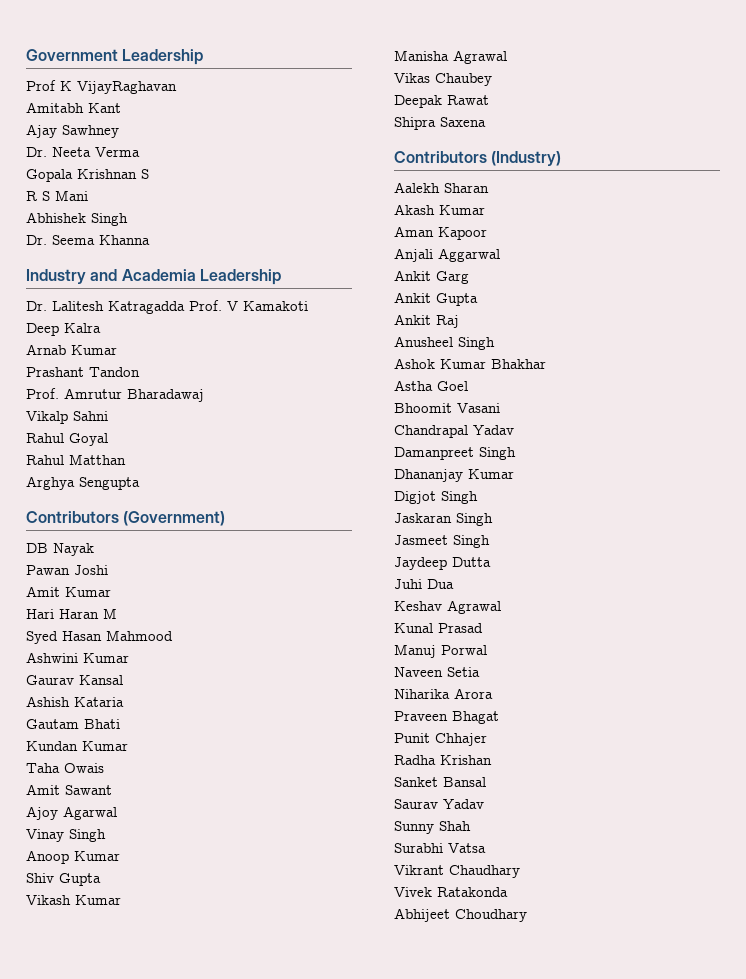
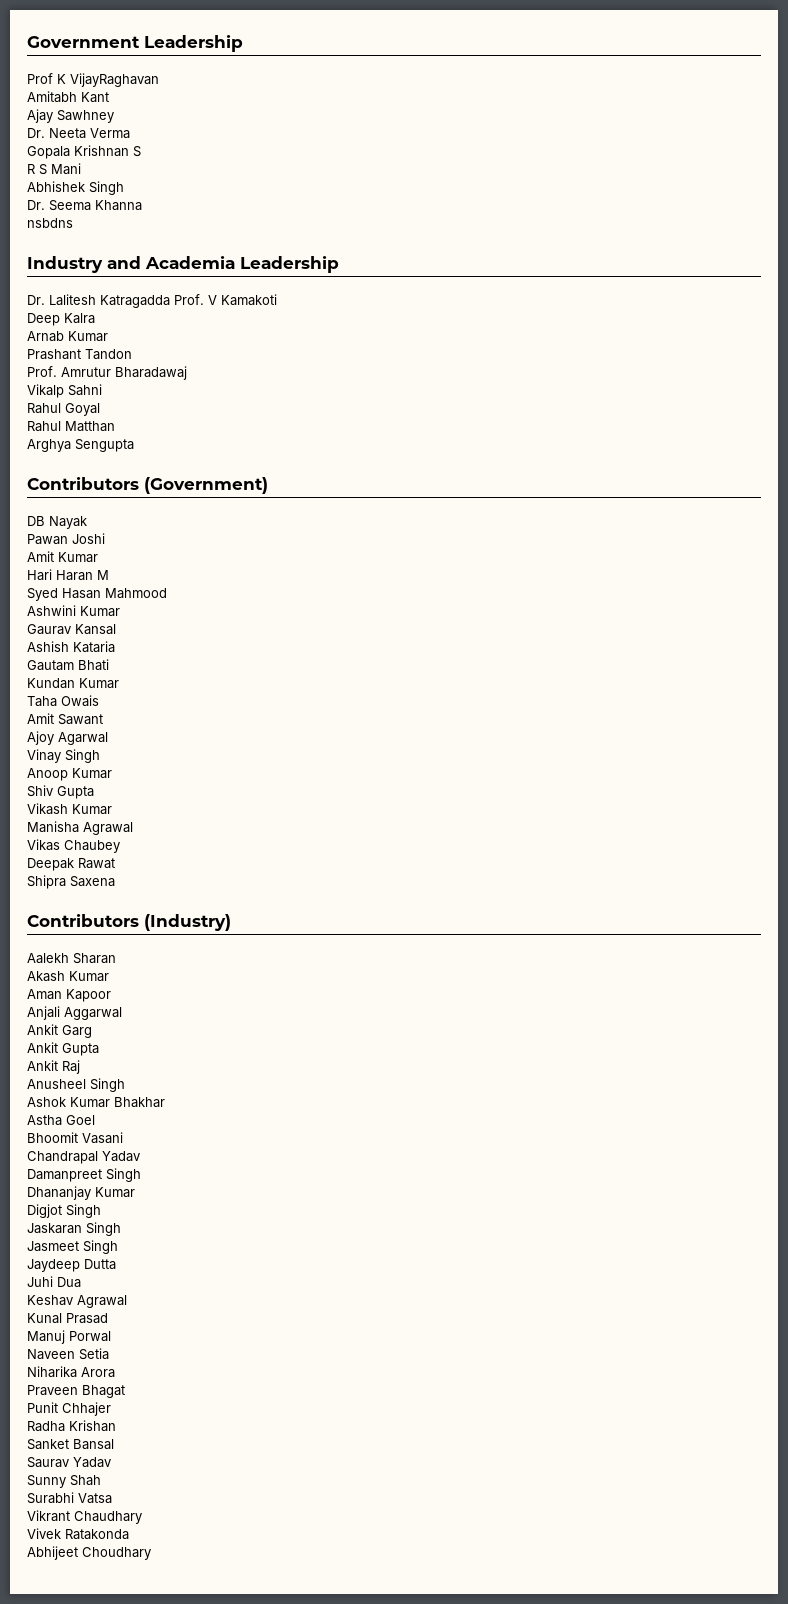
+ nsbdns

